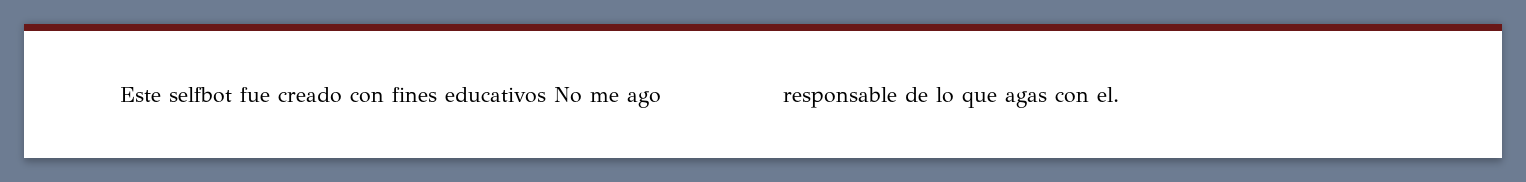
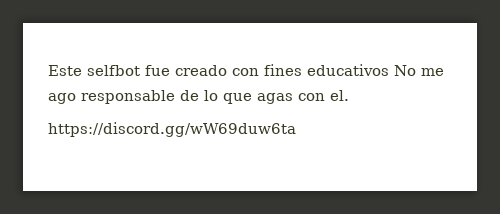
+ https://discord.gg/wW69duw6ta

